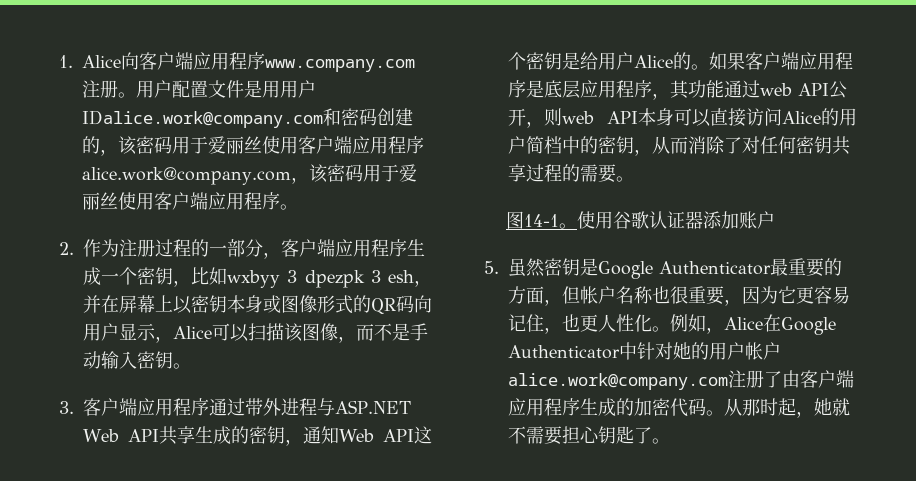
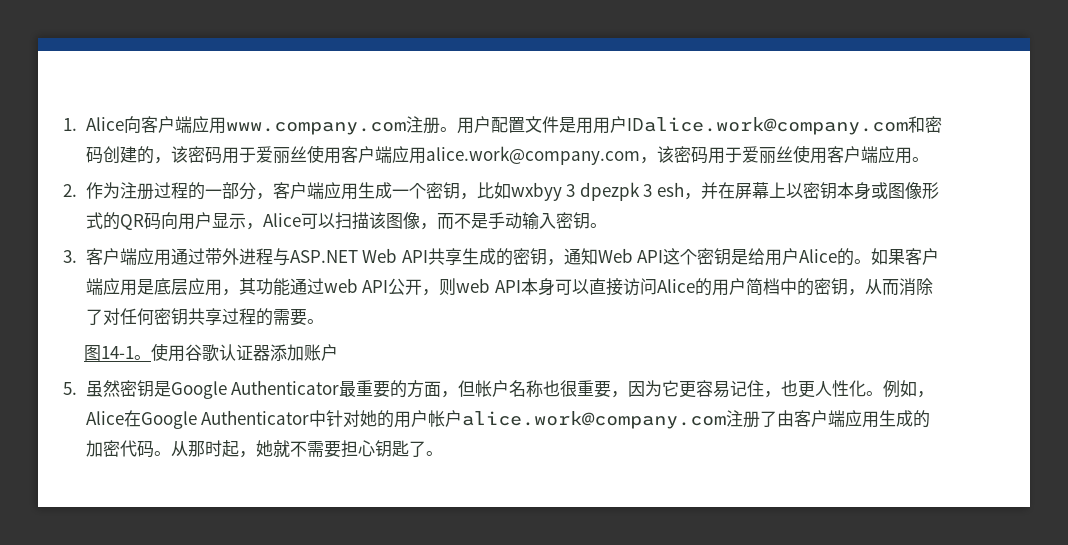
- 1. Alice向客户端应用程序www.company.com注册。
+ 1. Alice向客户端应用www.company.com注册。
- 用户配置文件是用用户IDalice.work@company.com和密码创建的，该密码用于爱丽丝使用客户端应用程序alice.work@company.com，该密码用于爱丽丝使用客户端应用程序。
+ 用户配置文件是用用户IDalice.work@company.com和密码创建的，该密码用于爱丽丝使用客户端应用alice.work@company.com，该密码用于爱丽丝使用客户端应用。
- 2.作为注册过程的一部分，客户端应用程序生成一个密钥，比如wxbyy 3 dpezpk 3 esh，并在屏幕上以密钥本身或图像形式的QR码向用户显示，Alice可以扫描该图像，而不是手动输入密钥。
+ 2.作为注册过程的一部分，客户端应用生成一个密钥，比如wxbyy 3 dpezpk 3 esh，并在屏幕上以密钥本身或图像形式的QR码向用户显示，Alice可以扫描该图像，而不是手动输入密钥。
- 3.客户端应用程序通过带外进程与ASP.NET Web API共享生成的密钥，通知Web API这个密钥是给用户Alice的。
+ 3.客户端应用通过带外进程与ASP.NET Web API共享生成的密钥，通知Web API这个密钥是给用户Alice的。
- 如果客户端应用程序是底层应用程序，其功能通过web API公开，则web API本身可以直接访问Alice的用户简档中的密钥，从而消除了对任何密钥共享过程的需要。
+ 如果客户端应用是底层应用，其功能通过web API公开，则web API本身可以直接访问Alice的用户简档中的密钥，从而消除了对任何密钥共享过程的需要。
- 例如，Alice在Google Authenticator中针对她的用户帐户alice.work@company.com注册了由客户端应用程序生成的加密代码。
+ 例如，Alice在Google Authenticator中针对她的用户帐户alice.work@company.com注册了由客户端应用生成的加密代码。

